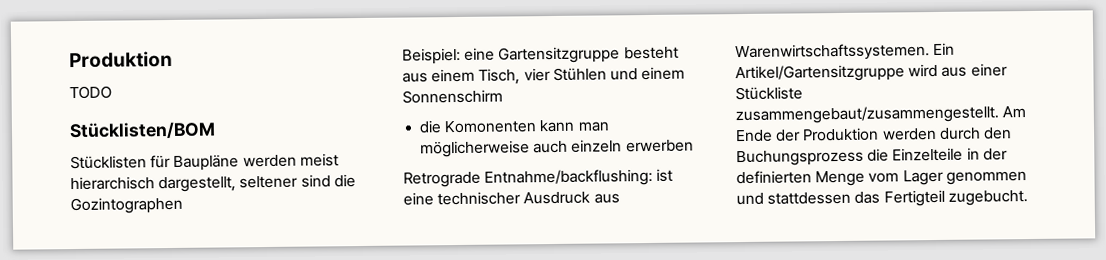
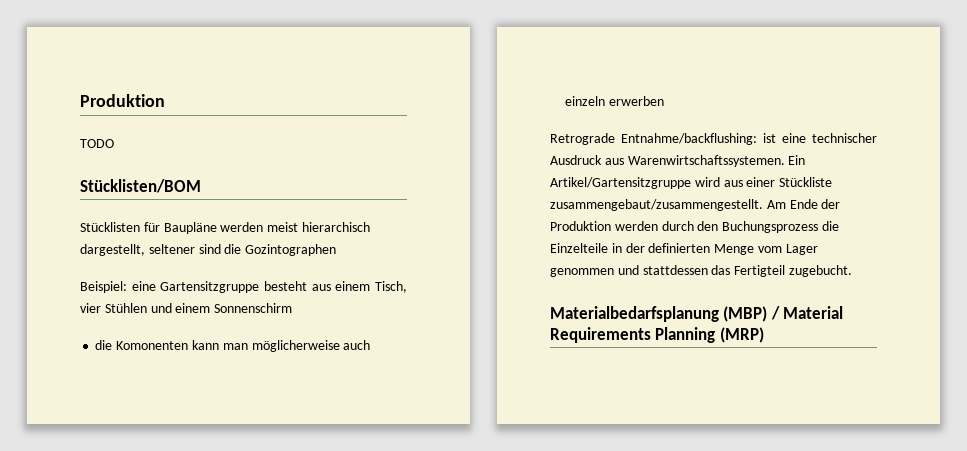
+ Materialbedarfsplanung (MBP) / Material Requirements Planning (MRP)

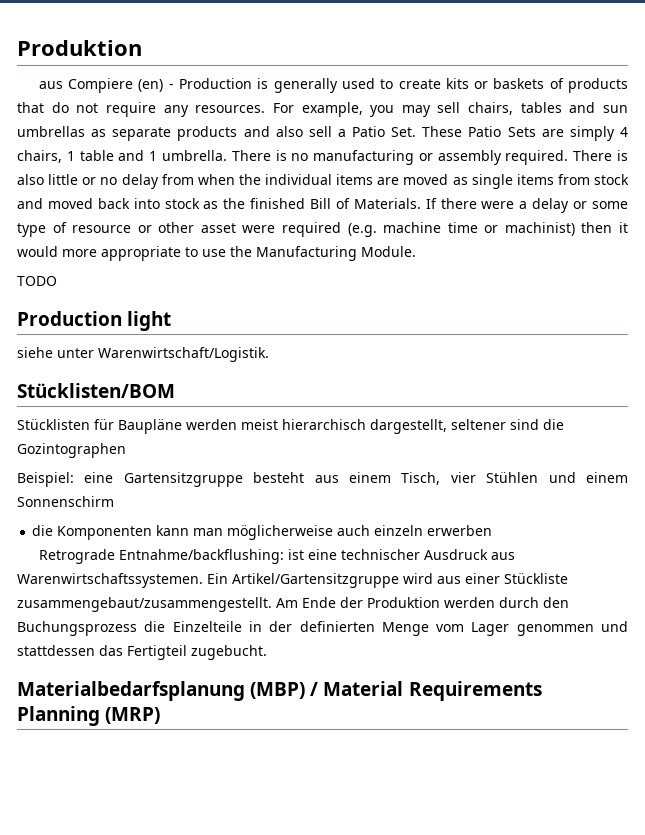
+ aus Compiere (en) - Production is generally used to create kits or baskets of products that do not require any resources. For example, you may sell chairs, tables and sun umbrellas as separate products and also sell a Patio Set. These Patio Sets are simply 4 chairs, 1 table and 1 umbrella. There is no manufacturing or assembly required. There is also little or no delay from when the individual items are moved as single items from stock and moved back into stock as the finished Bill of Materials. If there were a delay or some type of resource or other asset were required (e.g. machine time or machinist) then it would more appropriate to use the Manufacturing Module.
  TODO
+ Production light
+ siehe unter Warenwirtschaft/Logistik.
- die Komonenten kann man möglicherweise auch einzeln erwerben
+ die Komponenten kann man möglicherweise auch einzeln erwerben

